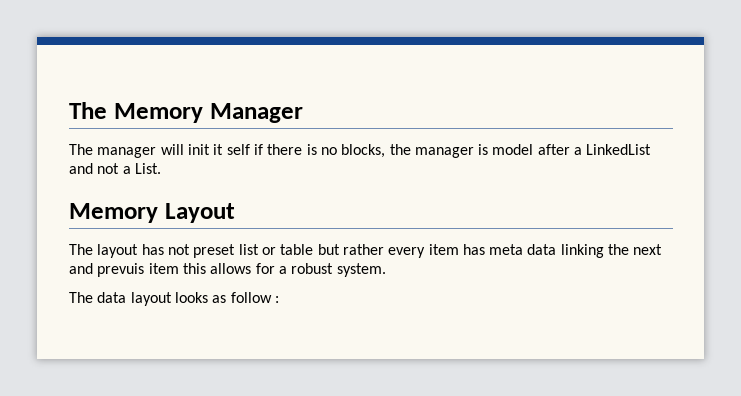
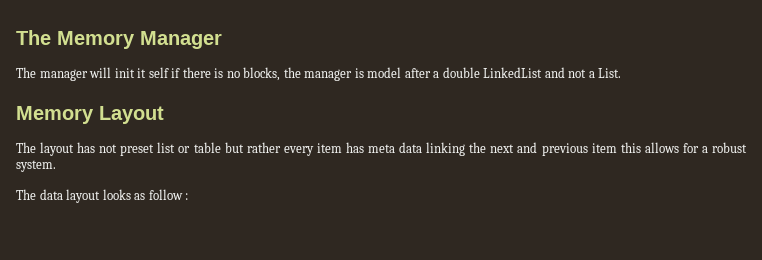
- The manager will init it self if there is no blocks, the manager is model after a LinkedList and not a List.
+ The manager will init it self if there is no blocks, the manager is model after a double LinkedList and not a List.
- The layout has not preset list or table but rather every item has meta data linking the next and prevuis item this allows for a robust system.
+ The layout has not preset list or table but rather every item has meta data linking the next and previous item this allows for a robust system.

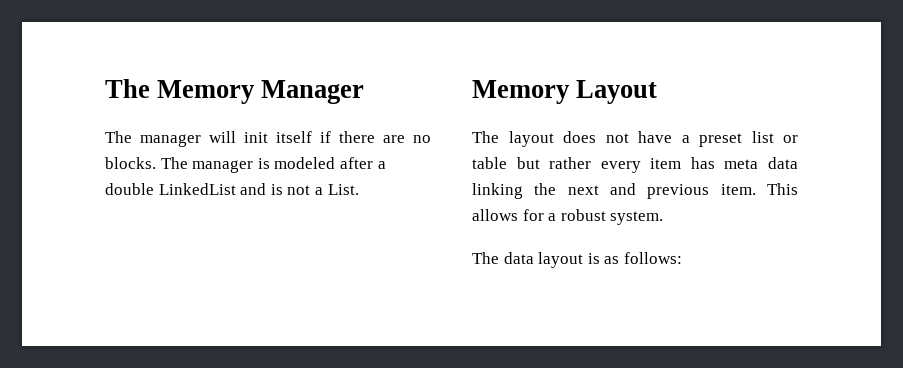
- The manager will init it self if there is no blocks, the manager is model after a double LinkedList and not a List.
+ The manager will init itself if there are no blocks. The manager is modeled after a double LinkedList and is not a List.
- The layout has not preset list or table but rather every item has meta data linking the next and previous item this allows for a robust system.
+ The layout does not have a preset list or table but rather every item has meta data linking the next and previous item. This allows for a robust system.
- The data layout looks as follow :
+ The data layout is as follows:

